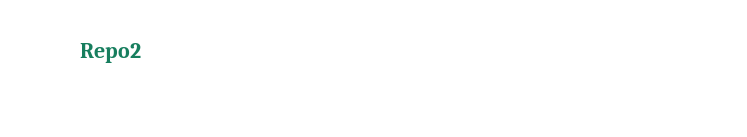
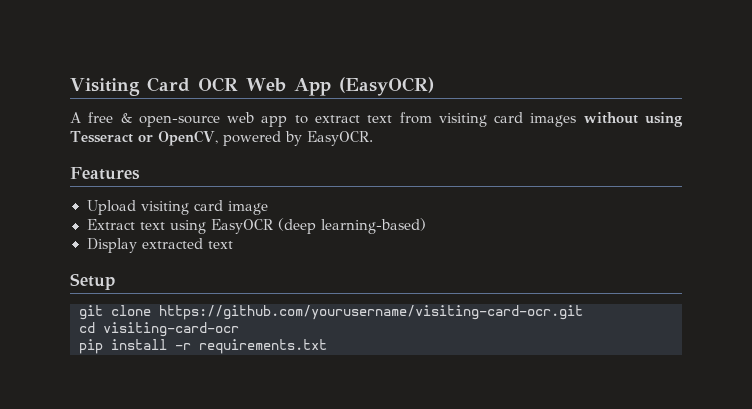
- Repo2
+ Visiting Card OCR Web App (EasyOCR)
+ A free & open-source web app to extract text from visiting card images without using Tesseract or OpenCV, powered by EasyOCR.
+ Features
+ Upload visiting card image
+ Extract text using EasyOCR (deep learning-based)
+ Display extracted text
+ Setup
+ git clone https://github.com/yourusername/visiting-card-ocr.git
+ cd visiting-card-ocr
+ pip install -r requirements.txt

